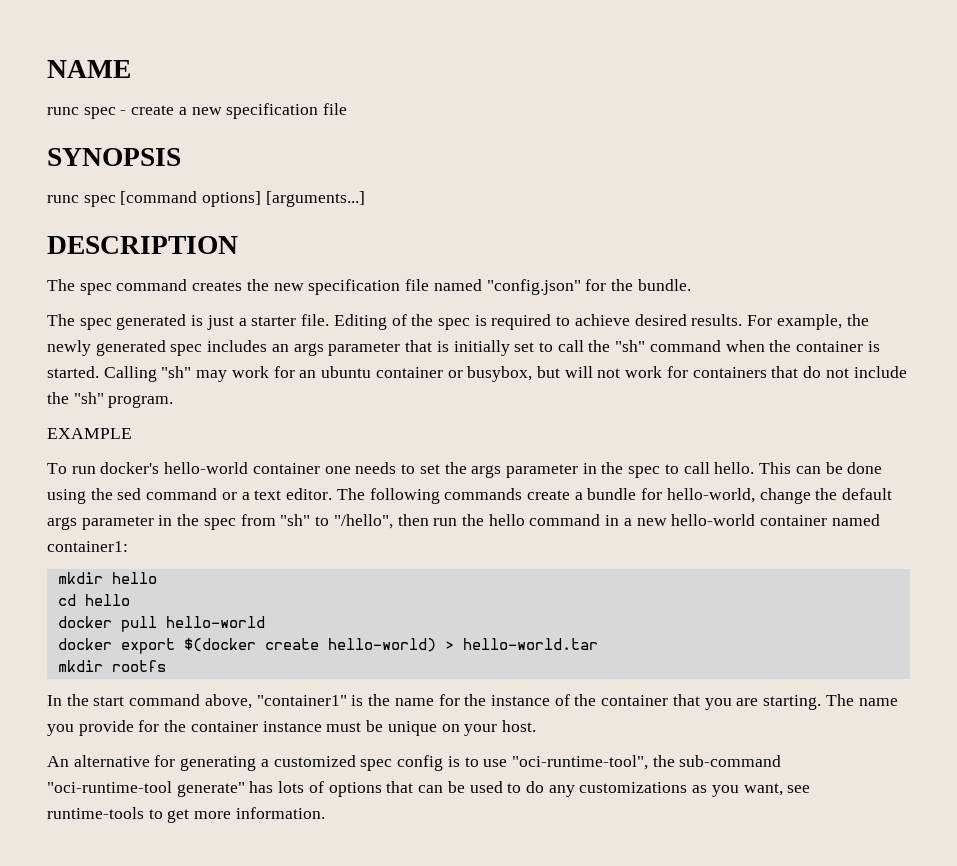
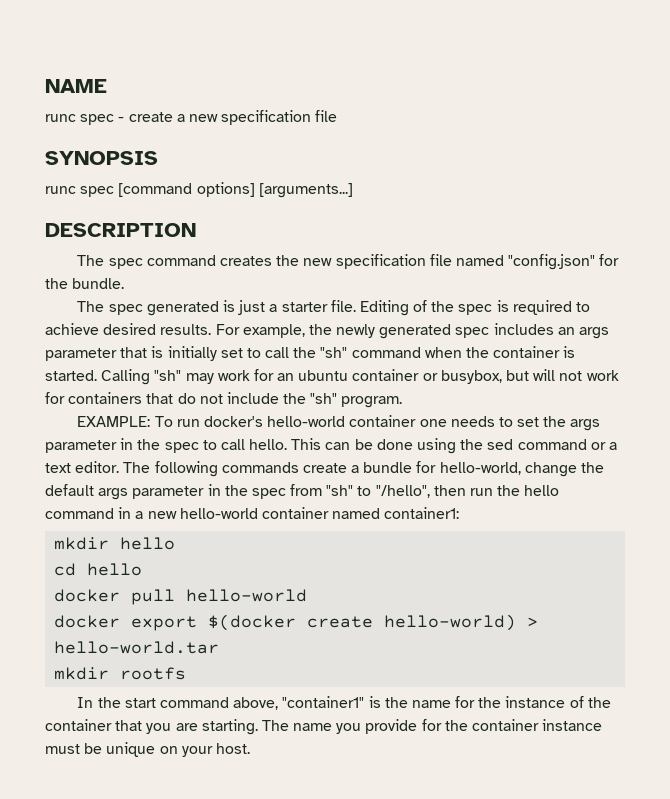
- EXAMPLE
- To run docker's hello-world container one needs to set the args parameter in the spec to call hello.
+ EXAMPLE: To run docker's hello-world container one needs to set the args parameter in the spec to call hello.
- An alternative for generating a customized spec config is to use "oci-runtime-tool", the sub-command "oci-runtime-tool generate" has lots of options that can be used to do any customizations as you want, see runtime-tools to get more information.

